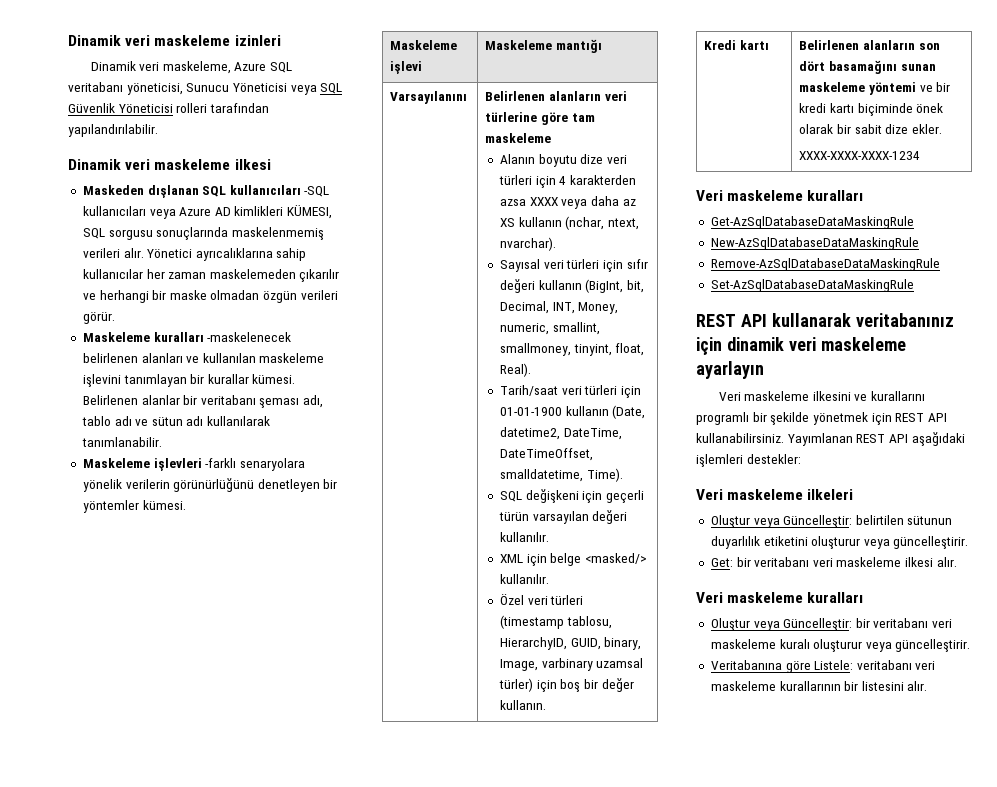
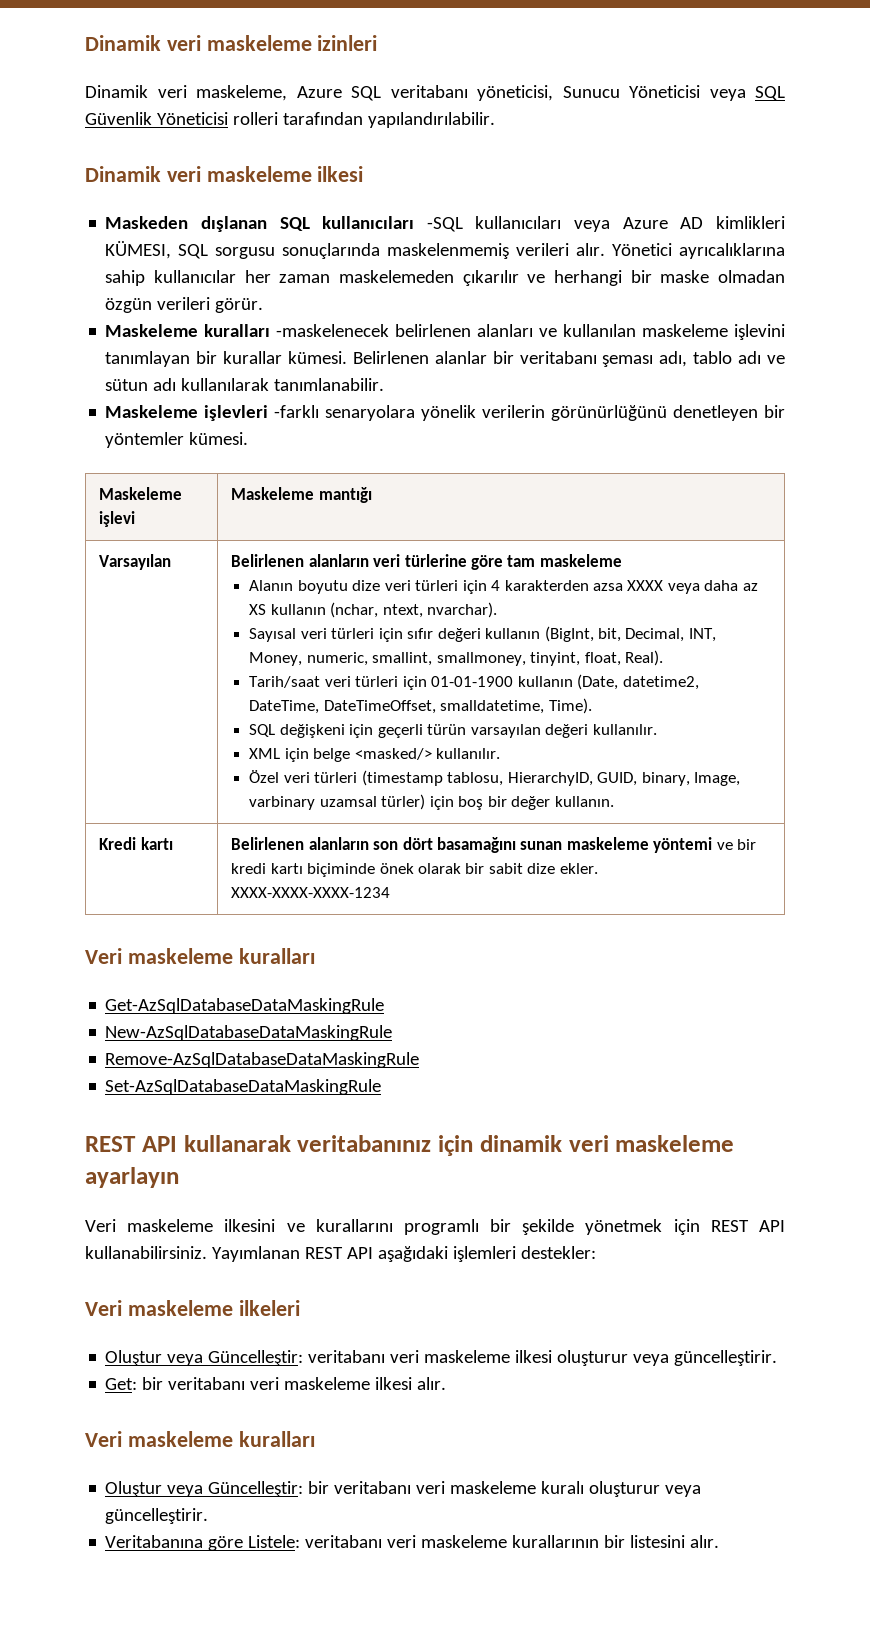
- Varsayılanını
+ Varsayılan
- Oluştur veya Güncelleştir: belirtilen sütunun duyarlılık etiketini oluşturur veya güncelleştirir.
+ Oluştur veya Güncelleştir: veritabanı veri maskeleme ilkesi oluşturur veya güncelleştirir.

